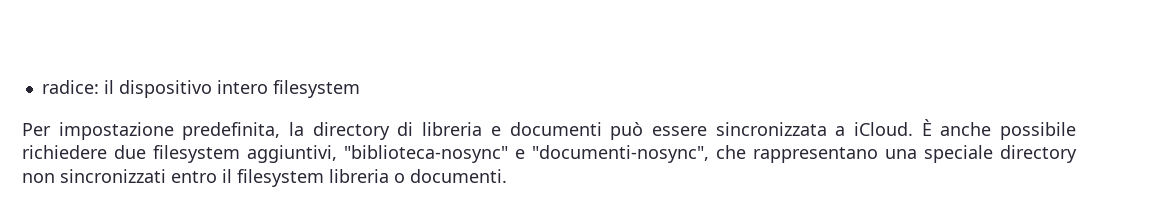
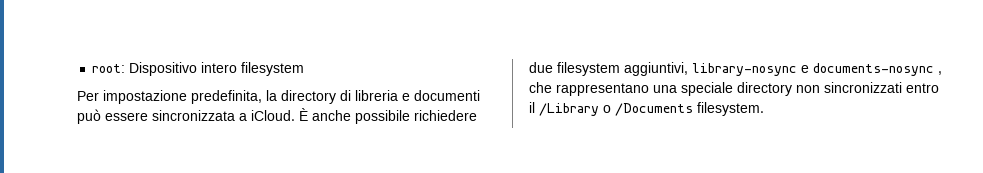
- radice: il dispositivo intero filesystem
+ root: Dispositivo intero filesystem
- È anche possibile richiedere due filesystem aggiuntivi, "biblioteca-nosync" e "documenti-nosync", che rappresentano una speciale directory non sincronizzati entro il filesystem libreria o documenti.
+ È anche possibile richiedere due filesystem aggiuntivi, library-nosync e documents-nosync , che rappresentano una speciale directory non sincronizzati entro il /Library o /Documents filesystem.

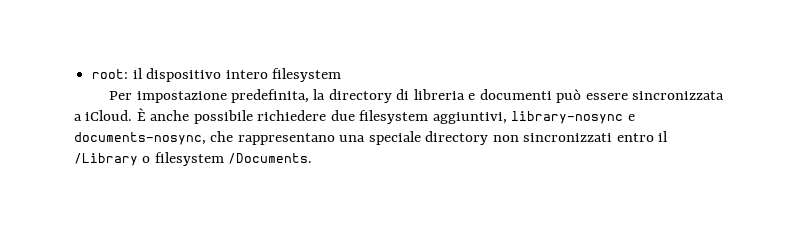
- root: Dispositivo intero filesystem
+ root: il dispositivo intero filesystem
- È anche possibile richiedere due filesystem aggiuntivi, library-nosync e documents-nosync , che rappresentano una speciale directory non sincronizzati entro il /Library o /Documents filesystem.
+ È anche possibile richiedere due filesystem aggiuntivi, library-nosync e documents-nosync, che rappresentano una speciale directory non sincronizzati entro il /Library o filesystem /Documents.

